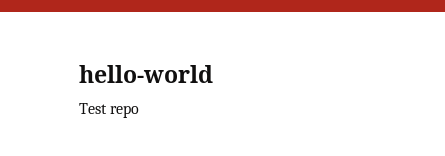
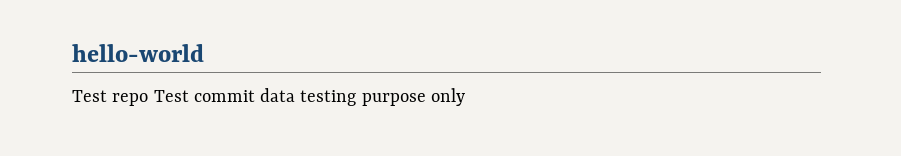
- Test repo
+ Test repo Test commit data testing purpose only

